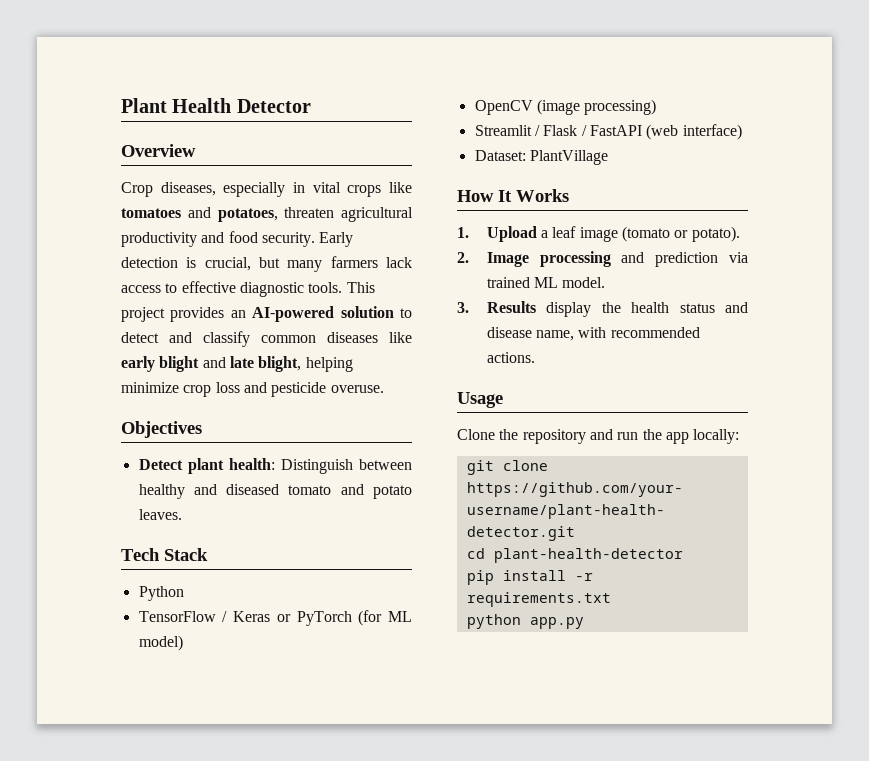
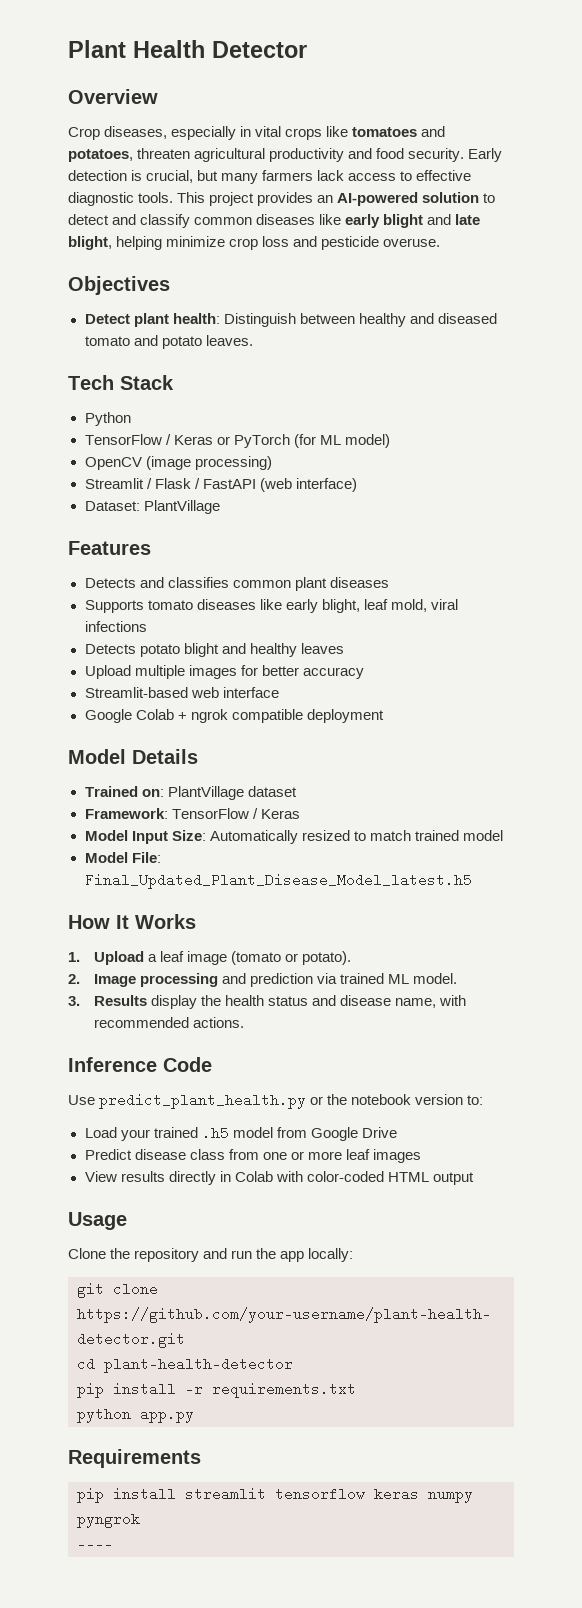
+ Features
+ Detects and classifies common plant diseases
+ Supports tomato diseases like early blight, leaf mold, viral infections
+ Detects potato blight and healthy leaves
+ Upload multiple images for better accuracy
+ Streamlit-based web interface
+ Google Colab + ngrok compatible deployment
+ Model Details
+ Trained on: PlantVillage dataset
+ Framework: TensorFlow / Keras
+ Model Input Size: Automatically resized to match trained model
+ Model File: Final_Updated_Plant_Disease_Model_latest.h5
+ Inference Code
+ Use predict_plant_health.py or the notebook version to:
+ Load your trained .h5 model from Google Drive
+ Predict disease class from one or more leaf images
+ View results directly in Colab with color-coded HTML output
+ Requirements
+ pip install streamlit tensorflow keras numpy pyngrok
+ ----

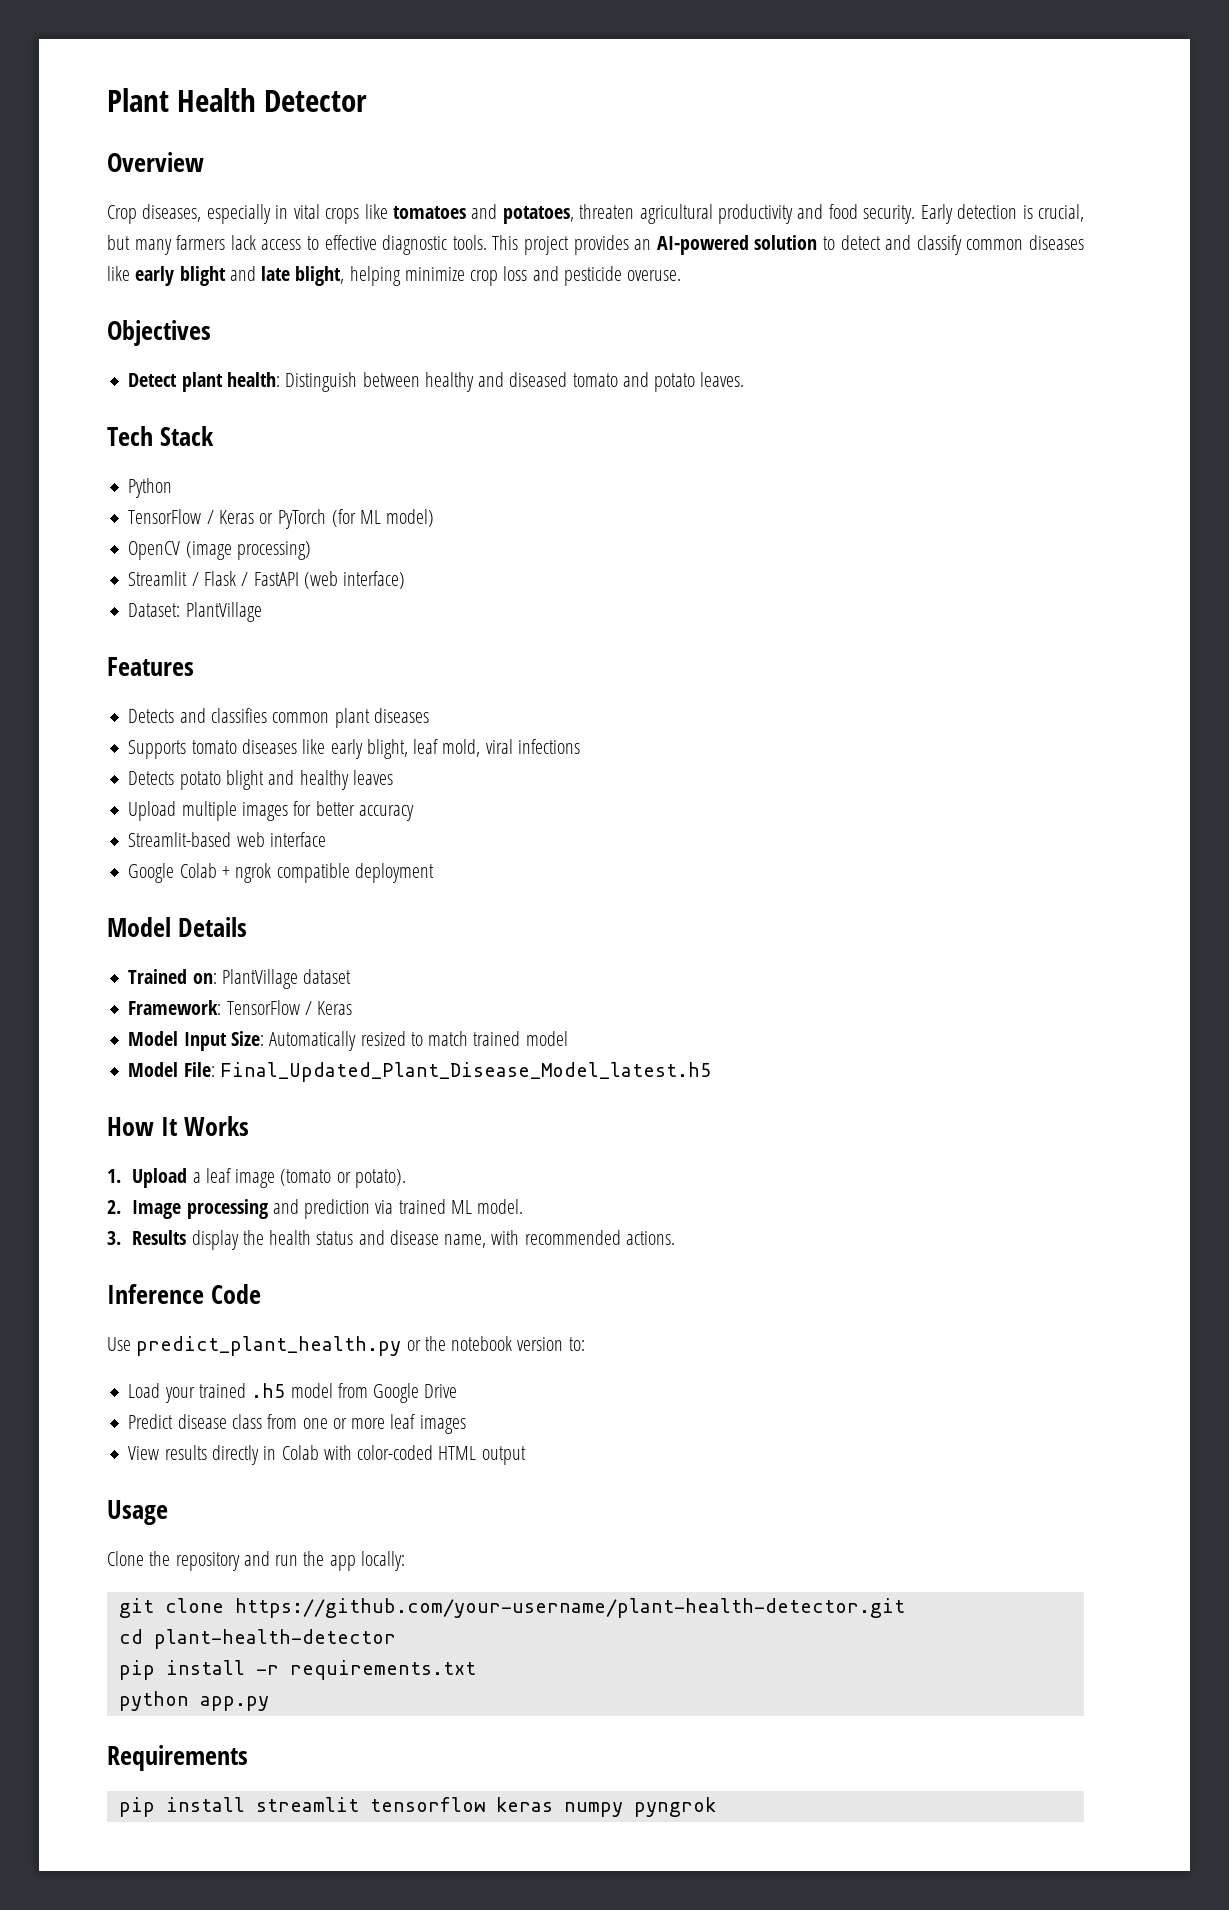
- ----

